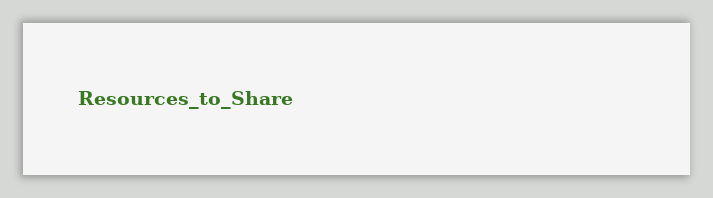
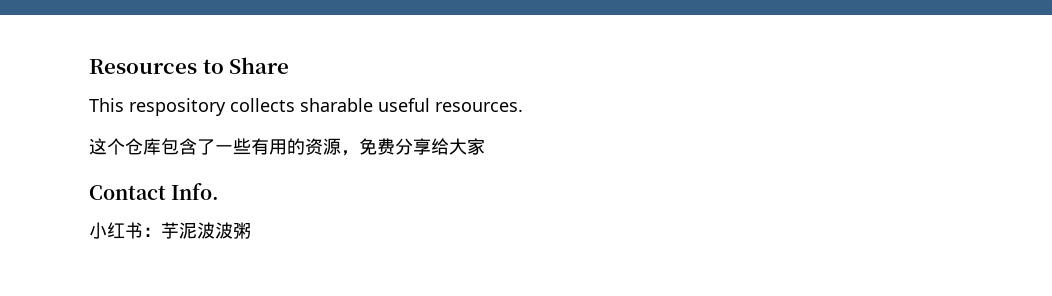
- Resources_to_Share
+ Resources to Share
+ This respository collects sharable useful resources.
+ 这个仓库包含了一些有用的资源，免费分享给大家
+ Contact Info.
+ 小红书：芋泥波波粥

